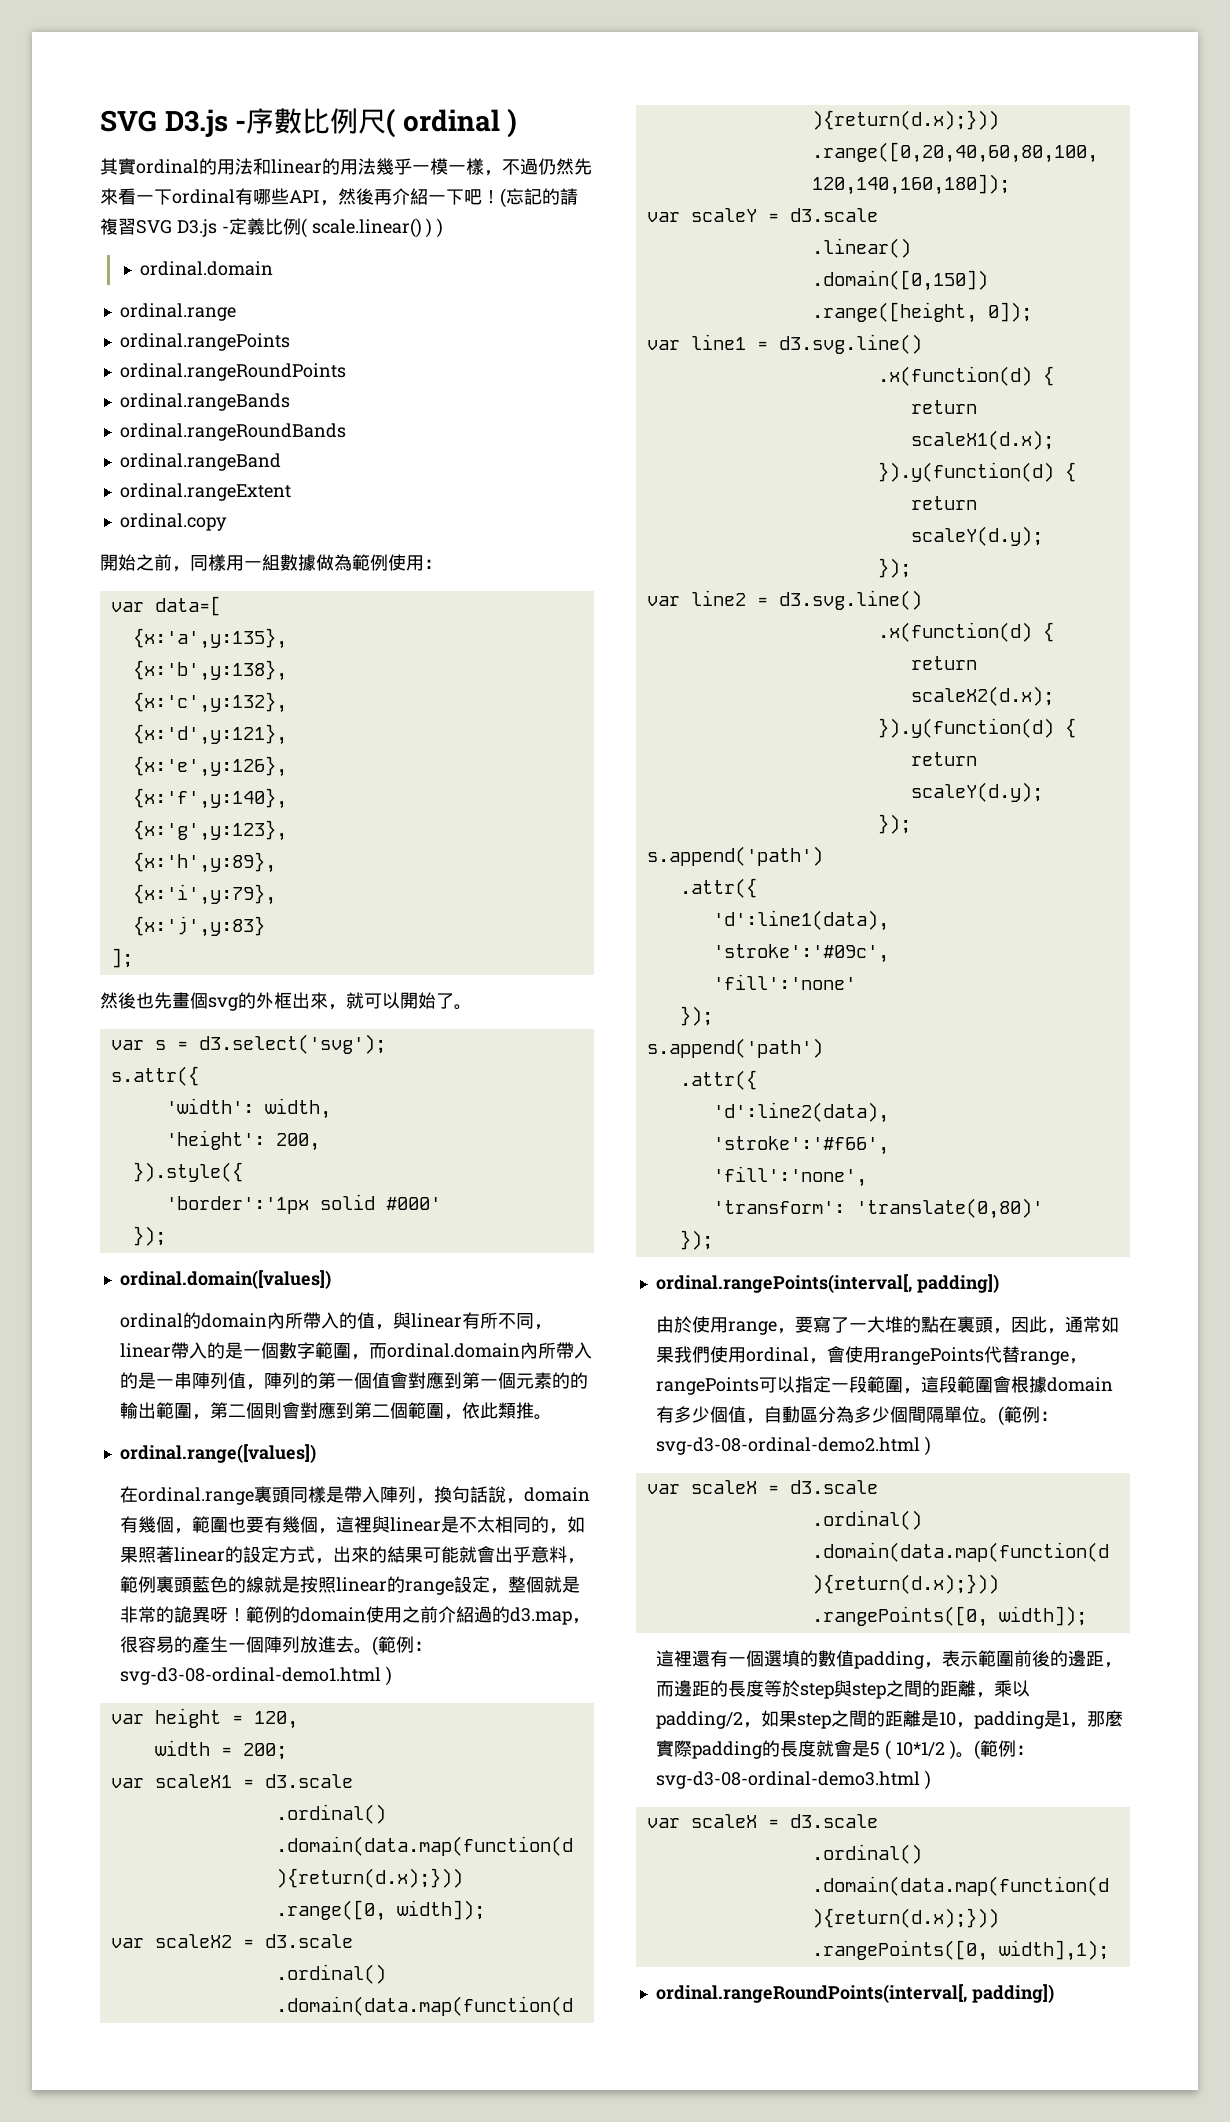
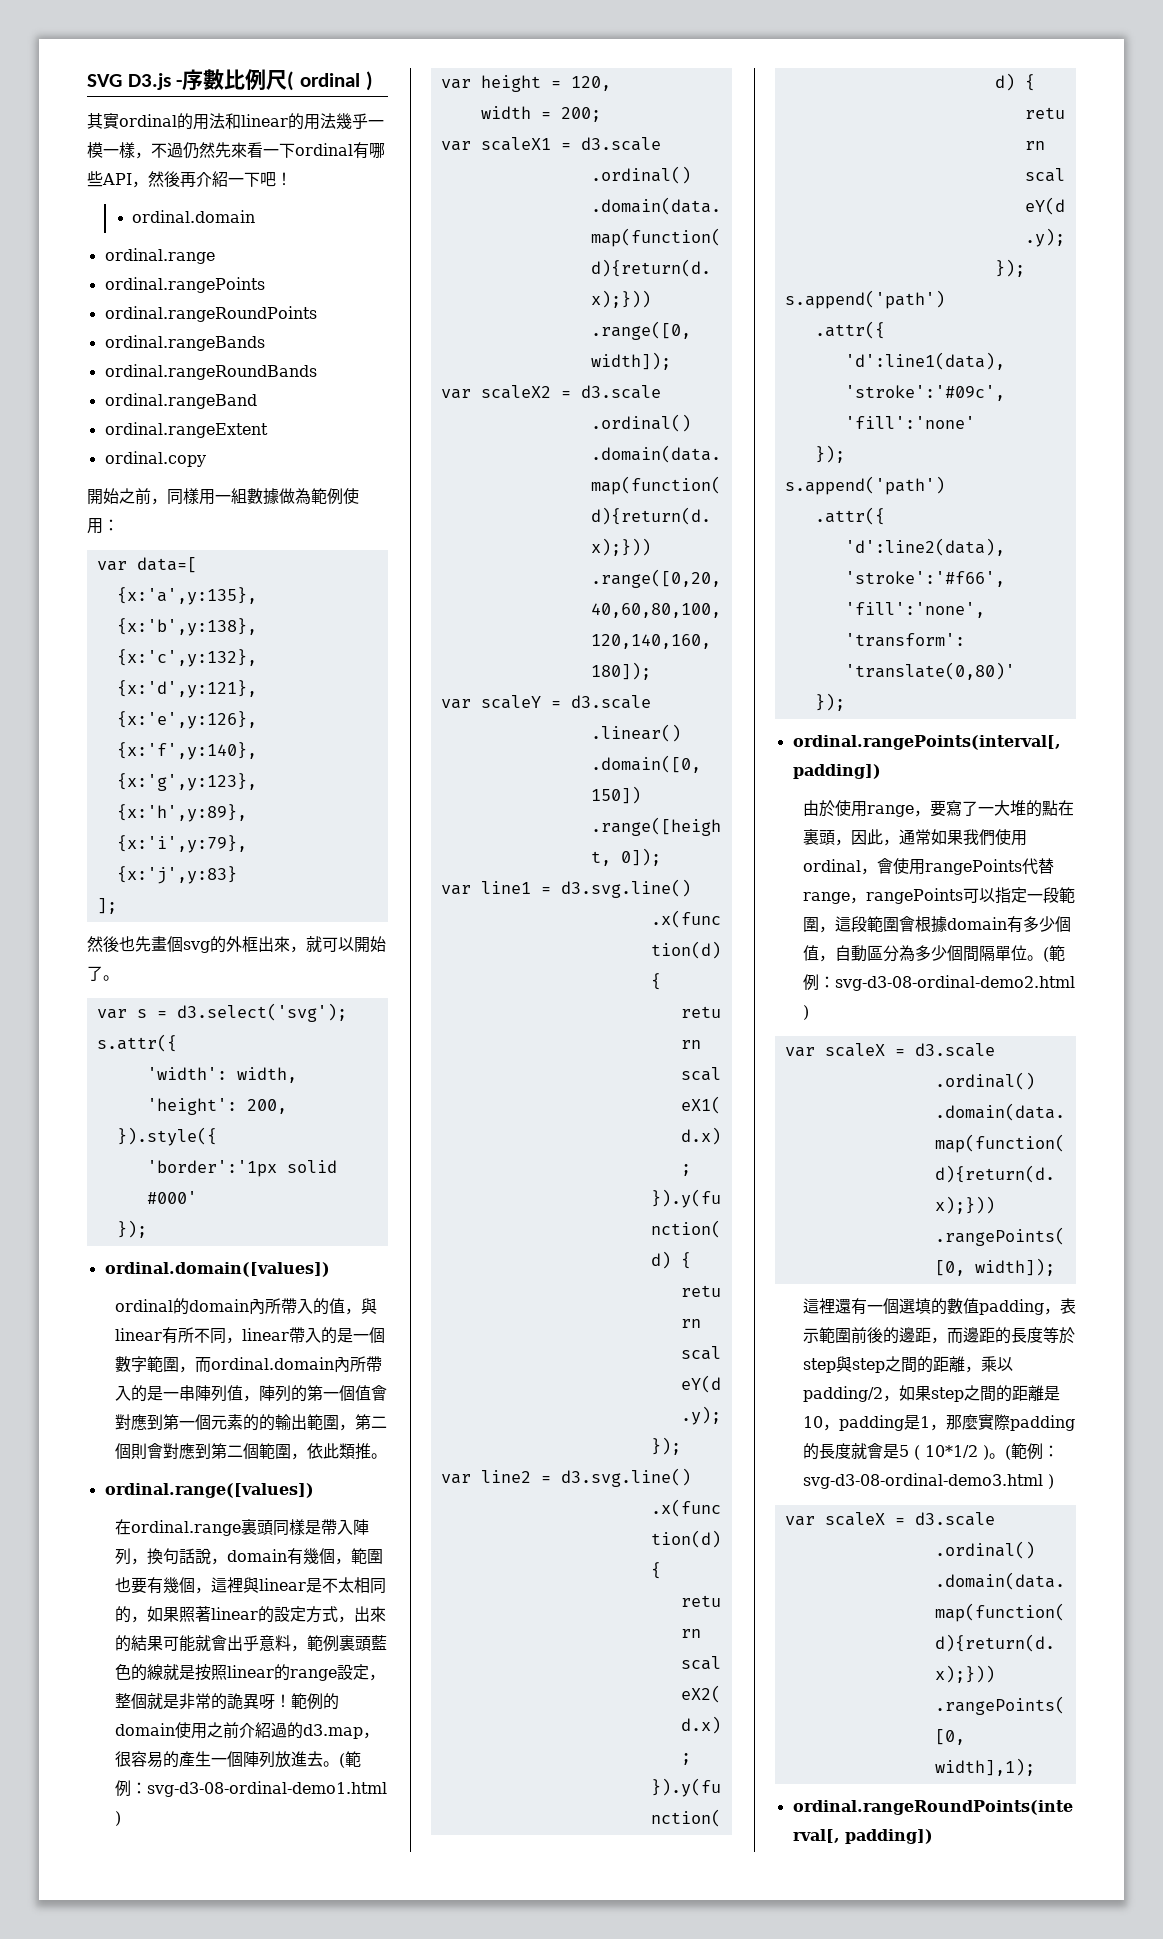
- (忘記的請複習SVG D3.js -定義比例( scale.linear() ) )

